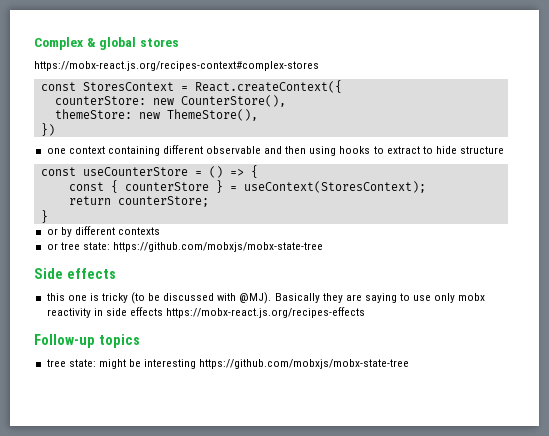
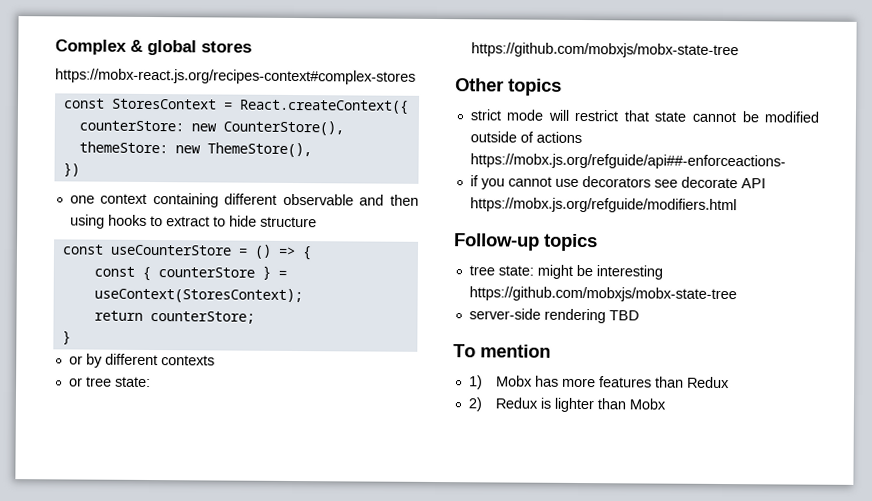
- Side effects
- this one is tricky (to be discussed with @MJ). Basically they are saying to use only mobx reactivity in side effects https://mobx-react.js.org/recipes-effects
+ Other topics
+ strict mode will restrict that state cannot be modified outside of actions https://mobx.js.org/refguide/api##-enforceactions-
+ if you cannot use decorators see decorate API https://mobx.js.org/refguide/modifiers.html
+ server-side rendering TBD
+ To mention
+ 1) Mobx has more features than Redux
+ 2) Redux is lighter than Mobx

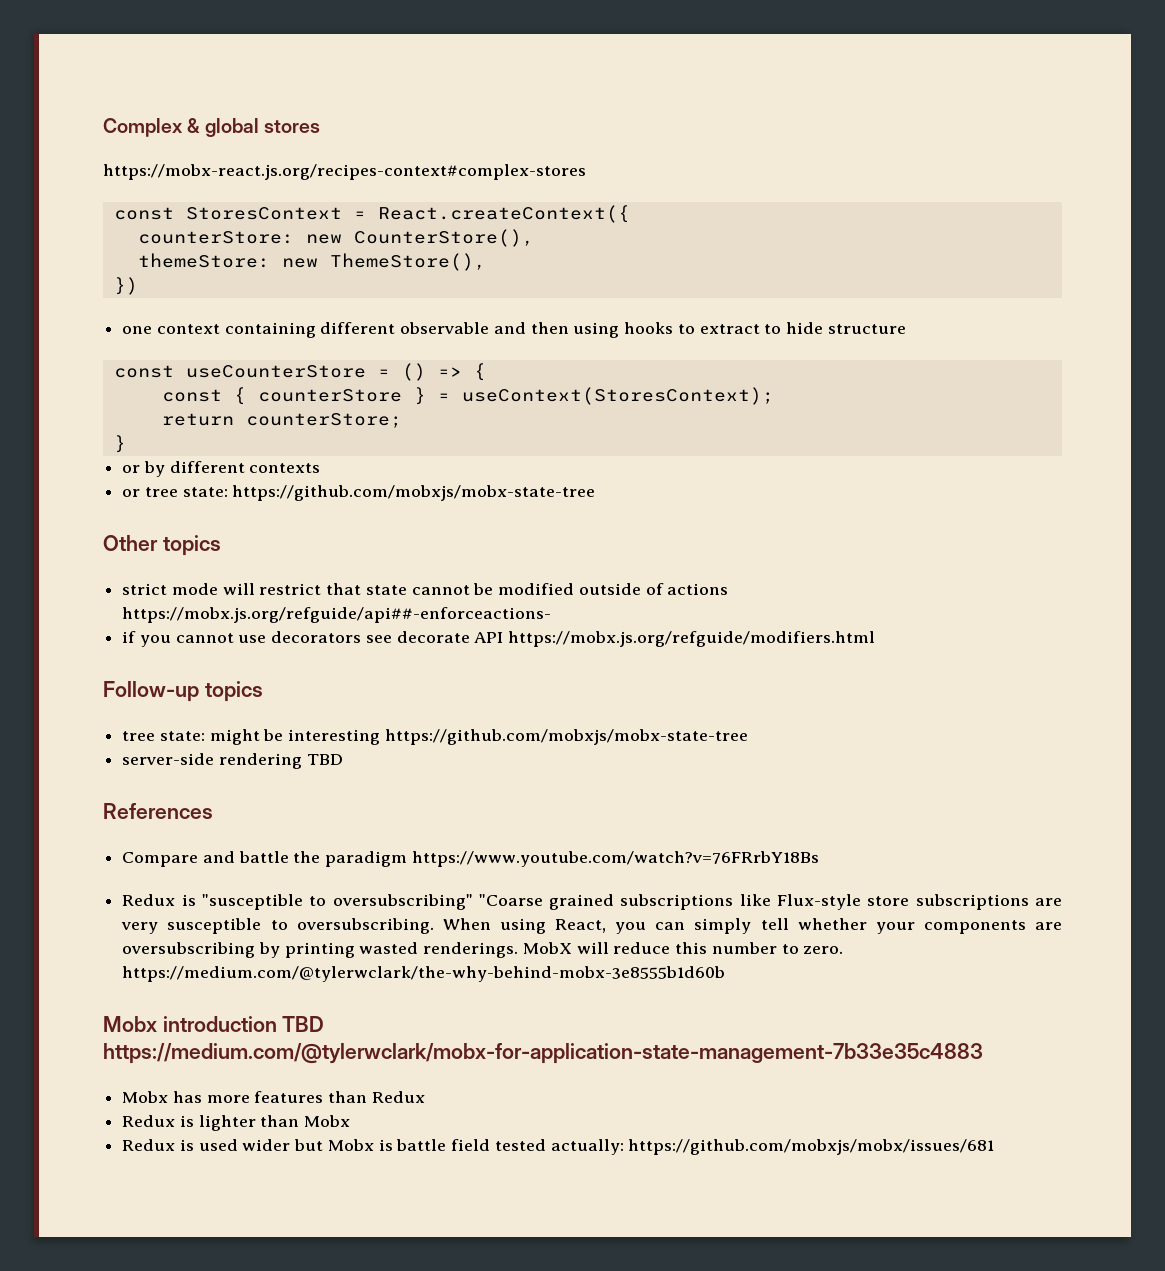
- To mention
- 1) Mobx has more features than Redux
+ References
+ Compare and battle the paradigm https://www.youtube.com/watch?v=76FRrbY18Bs
+ Redux is "susceptible to oversubscribing" "Coarse grained subscriptions like Flux-style store subscriptions are very susceptible to oversubscribing. When using React, you can simply tell whether your components are oversubscribing by printing wasted renderings. MobX will reduce this number to zero. https://medium.com/@tylerwclark/the-why-behind-mobx-3e8555b1d60b
+ Mobx introduction TBD https://medium.com/@tylerwclark/mobx-for-application-state-management-7b33e35c4883
+ Mobx has more features than Redux
- 2) Redux is lighter than Mobx
+ Redux is lighter than Mobx
+ Redux is used wider but Mobx is battle field tested actually: https://github.com/mobxjs/mobx/issues/681

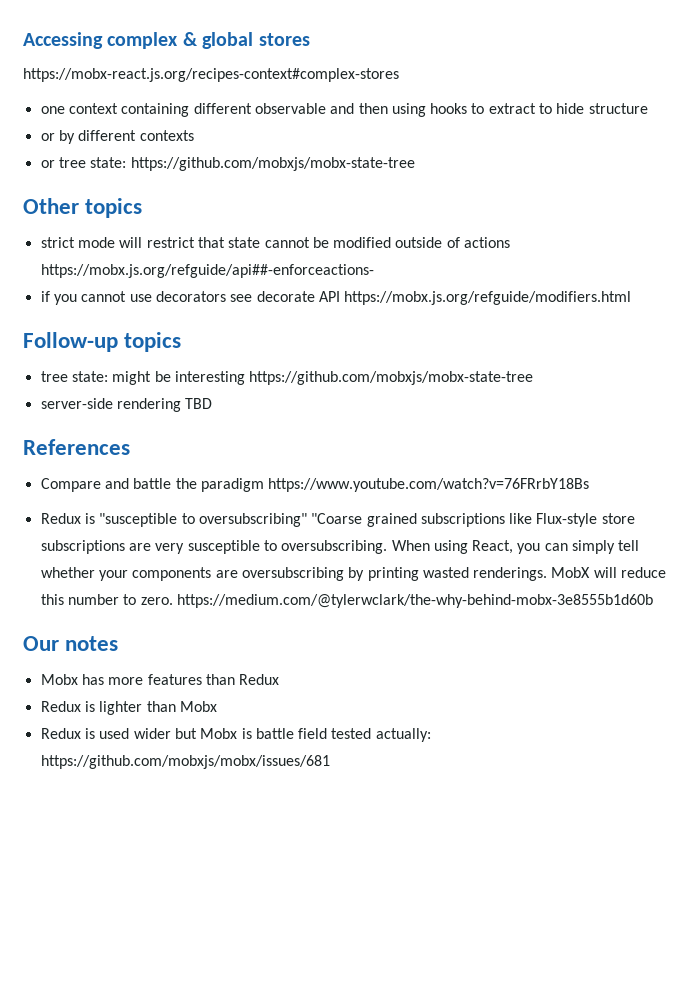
- Complex & global stores
+ Accessing complex & global stores
- const StoresContext = React.createContext({
- counterStore: new CounterStore(),
- themeStore: new ThemeStore(),
- })
- const useCounterStore = () => {
- const { counterStore } = useContext(StoresContext);
- return counterStore;
- }
- Mobx introduction TBD https://medium.com/@tylerwclark/mobx-for-application-state-management-7b33e35c4883
+ Our notes

